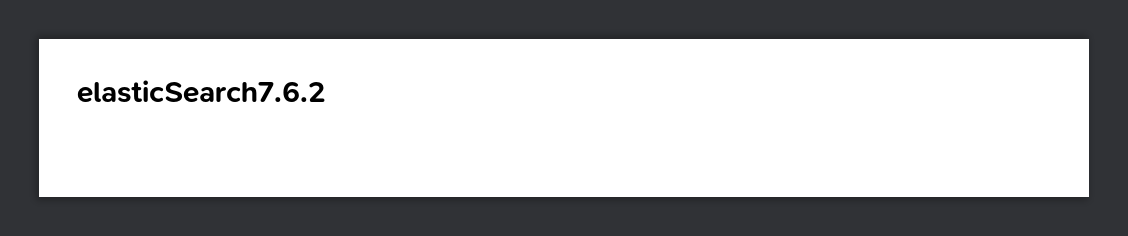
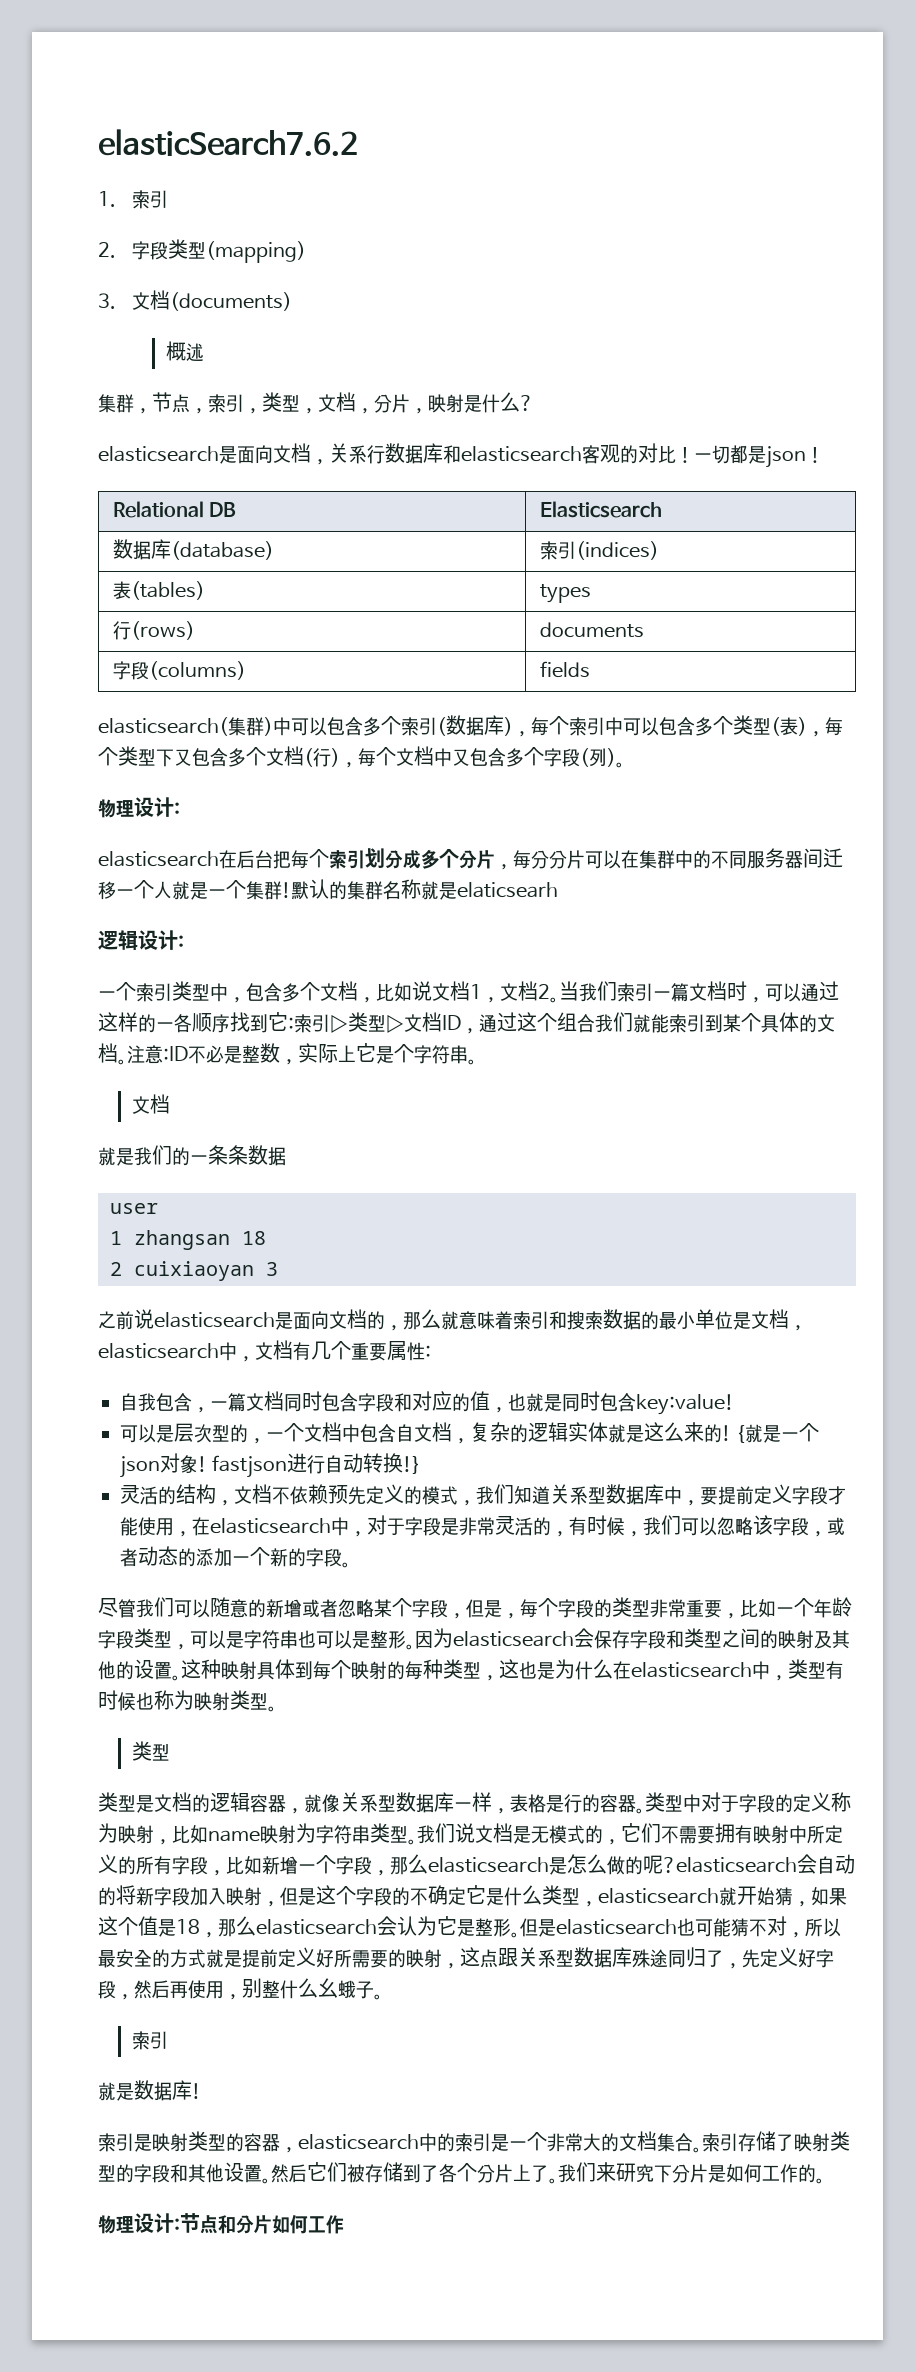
+ 1.索引
+ 2.字段类型(mapping)
+ 3.文档(documents)
+ 概述
+ 集群，节点，索引，类型，文档，分片，映射是什么?
+ elasticsearch是面向文档，关系行数据库和elasticsearch客观的对比！一切都是json！
+ Relational DB | Elasticsearch
+ 数据库(database) | 索引(indices)
+ 表(tables) | types
+ 行(rows) | documents
+ 字段(columns) | fields
+ elasticsearch(集群)中可以包含多个索引(数据库)，每个索引中可以包含多个类型(表)，每个类型下又包含多个文档(行)，每个文档中又包含多个字段(列)。
+ 物理设计:
+ elasticsearch在后台把每个索引划分成多个分片，每分分片可以在集群中的不同服务器间迁移一个人就是一个集群!默认的集群名称就是elaticsearh
+ 逻辑设计:
+ 一个索引类型中，包含多个文档，比如说文档1，文档2。当我们索引一篇文档时，可以通过这样的一各顺序找到它:索引▷类型▷文档ID，通过这个组合我们就能索引到某个具体的文档。注意:ID不必是整数，实际上它是个字符串。
+ 文档
+ 就是我们的一条条数据
+ user
+ 1 zhangsan 18
+ 2 cuixiaoyan 3
+ 之前说elasticsearch是面向文档的，那么就意味着索引和搜索数据的最小单位是文档，elasticsearch中，文档有几个重要属性:
+ 自我包含，一篇文档同时包含字段和对应的值，也就是同时包含key:value!
+ 可以是层次型的，一个文档中包含自文档，复杂的逻辑实体就是这么来的! {就是一个json对象! fastjson进行自动转换!}
+ 灵活的结构，文档不依赖预先定义的模式，我们知道关系型数据库中，要提前定义字段才能使用，在elasticsearch中，对于字段是非常灵活的，有时候，我们可以忽略该字段，或者动态的添加一个新的字段。
+ 尽管我们可以随意的新增或者忽略某个字段，但是，每个字段的类型非常重要，比如一个年龄字段类型，可以是字符串也可以是整形。因为elasticsearch会保存字段和类型之间的映射及其他的设置。这种映射具体到每个映射的每种类型，这也是为什么在elasticsearch中，类型有时候也称为映射类型。
+ 类型
+ 类型是文档的逻辑容器，就像关系型数据库一样，表格是行的容器。类型中对于字段的定义称为映射，比如name映射为字符串类型。我们说文档是无模式的，它们不需要拥有映射中所定义的所有字段，比如新增一个字段，那么elasticsearch是怎么做的呢?elasticsearch会自动的将新字段加入映射，但是这个字段的不确定它是什么类型，elasticsearch就开始猜，如果这个值是18，那么elasticsearch会认为它是整形。但是elasticsearch也可能猜不对，所以最安全的方式就是提前定义好所需要的映射，这点跟关系型数据库殊途同归了，先定义好字段，然后再使用，别整什么幺蛾子。
+ 索引
+ 就是数据库!
+ 索引是映射类型的容器，elasticsearch中的索引是一个非常大的文档集合。索引存储了映射类型的字段和其他设置。然后它们被存储到了各个分片上了。我们来研究下分片是如何工作的。
+ 物理设计:节点和分片如何工作

